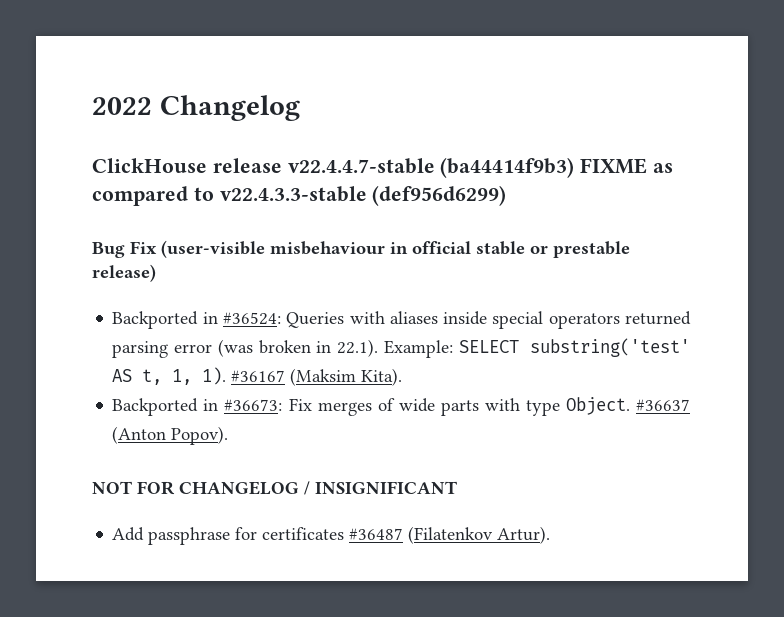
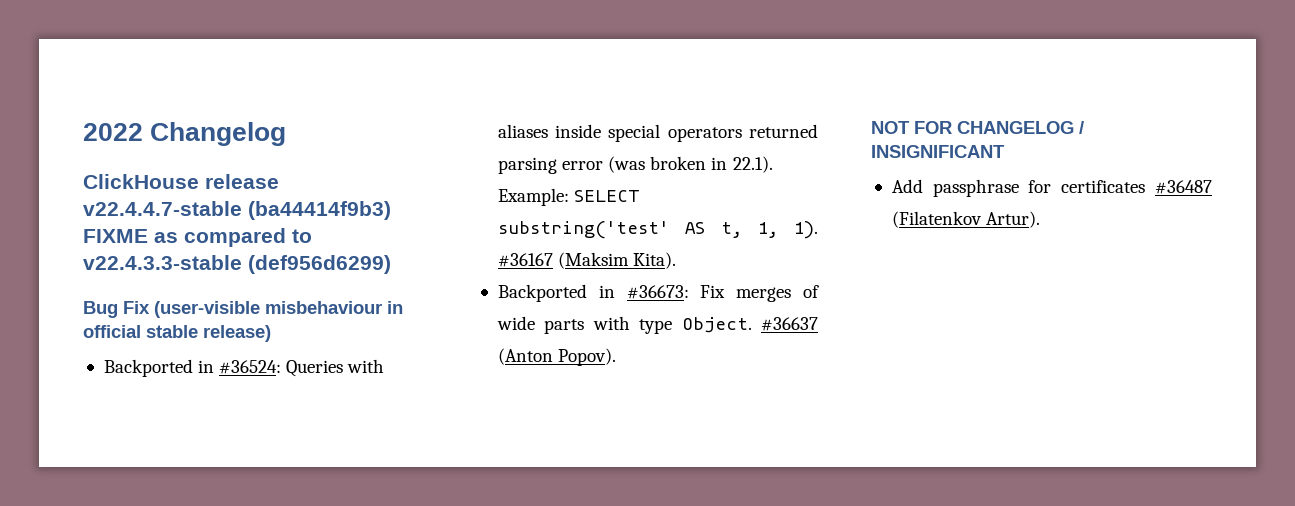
- Bug Fix (user-visible misbehaviour in official stable or prestable release)
+ Bug Fix (user-visible misbehaviour in official stable release)

